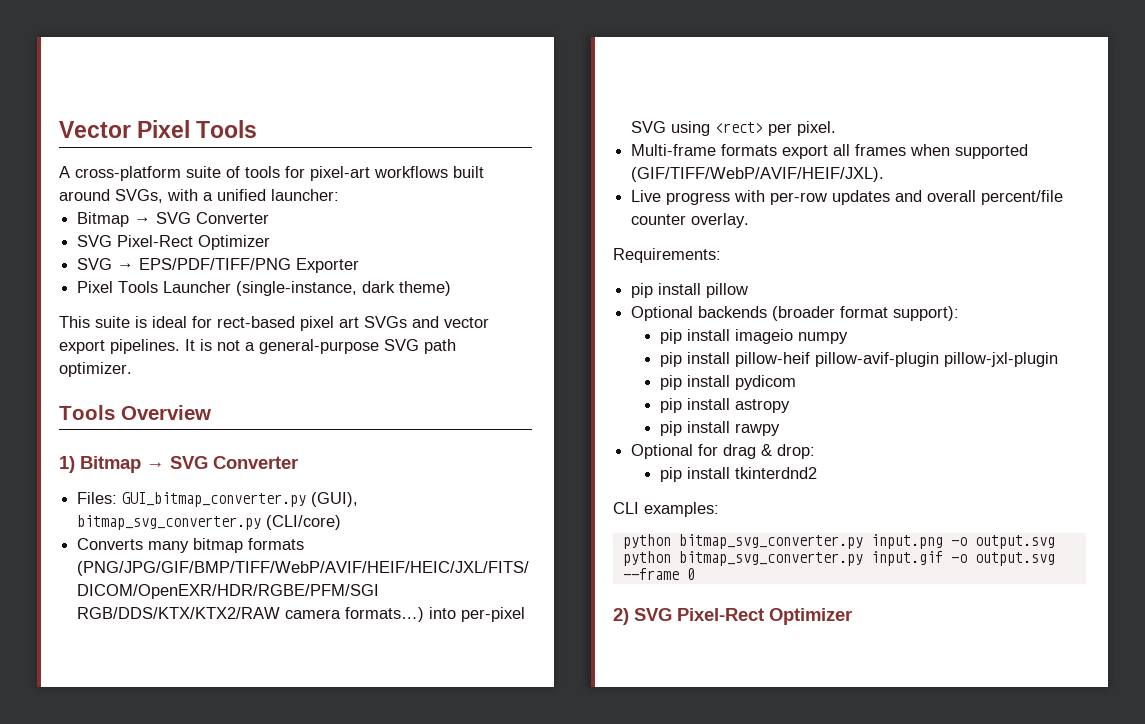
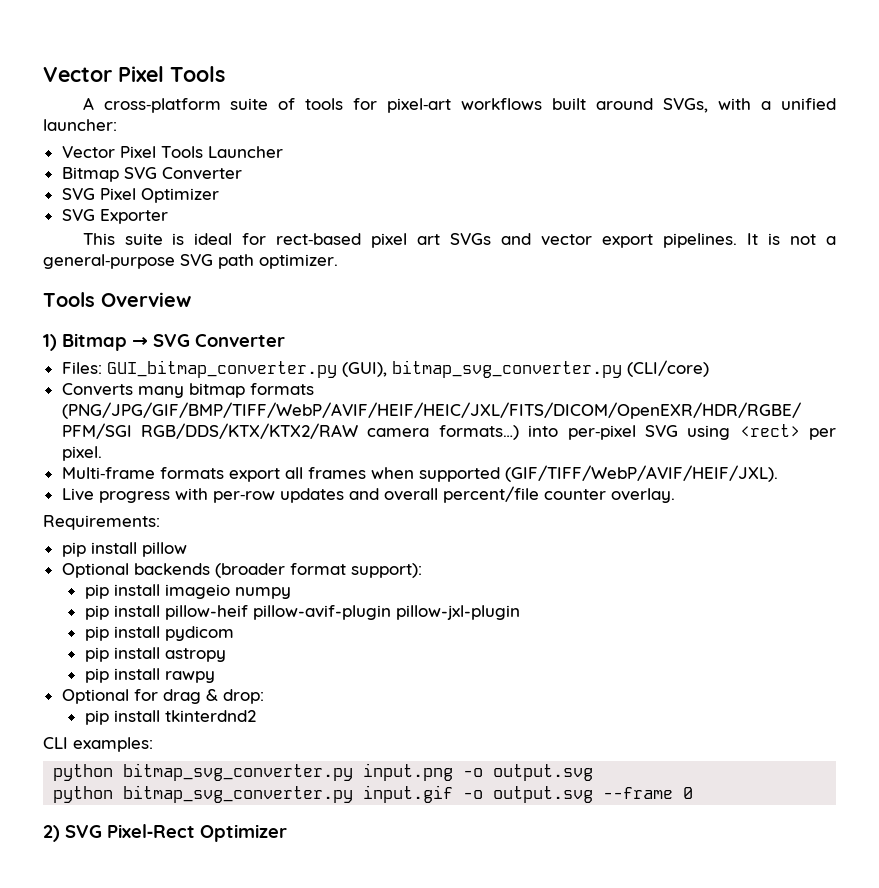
  A cross‑platform suite of tools for pixel‑art workflows built around SVGs, with a unified launcher:
- Bitmap → SVG Converter
- SVG Pixel‑Rect Optimizer
+ Vector Pixel Tools Launcher
+ Bitmap SVG Converter
+ SVG Pixel Optimizer
- SVG → EPS/PDF/TIFF/PNG Exporter
+ SVG Exporter
- Pixel Tools Launcher (single‑instance, dark theme)

